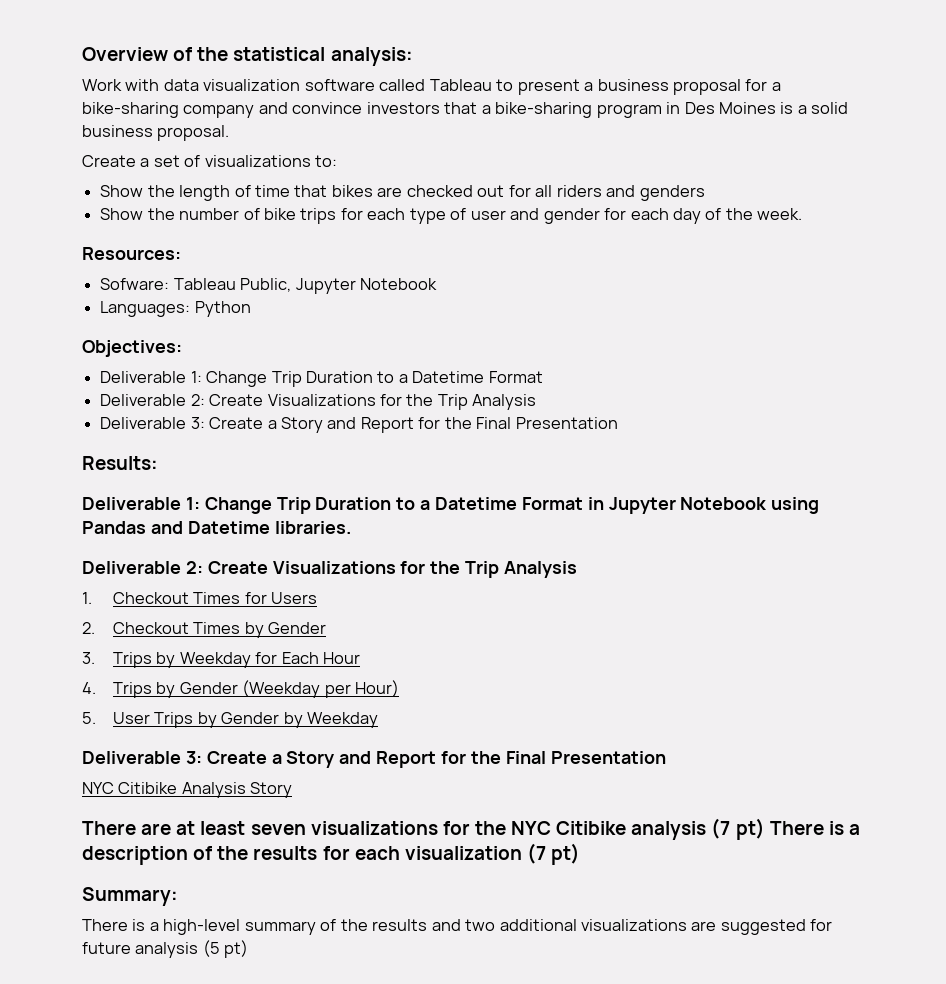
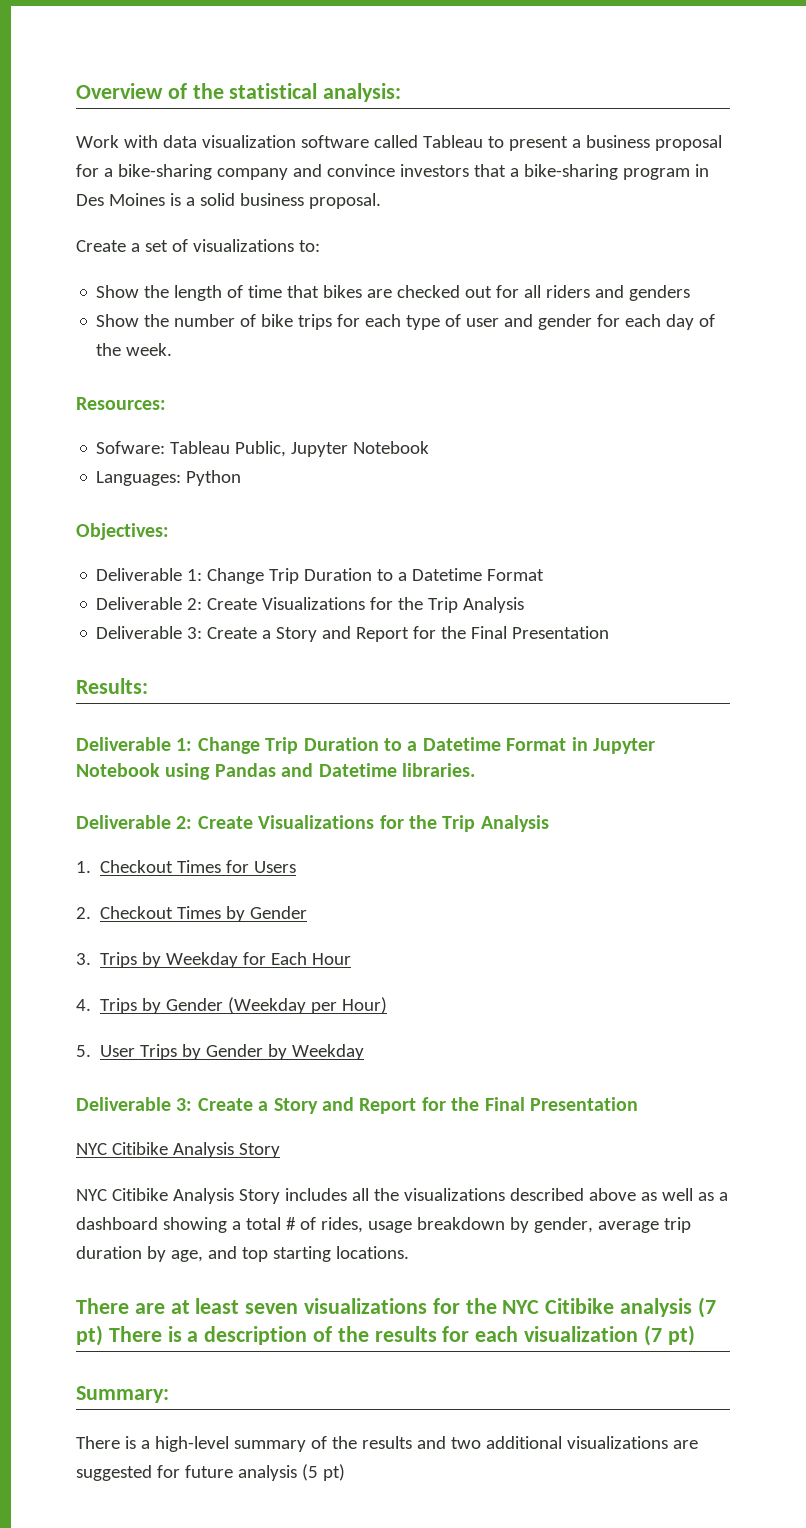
+ NYC Citibike Analysis Story includes all the visualizations described above as well as a dashboard showing a total # of rides, usage breakdown by gender, average trip duration by age, and top starting locations.

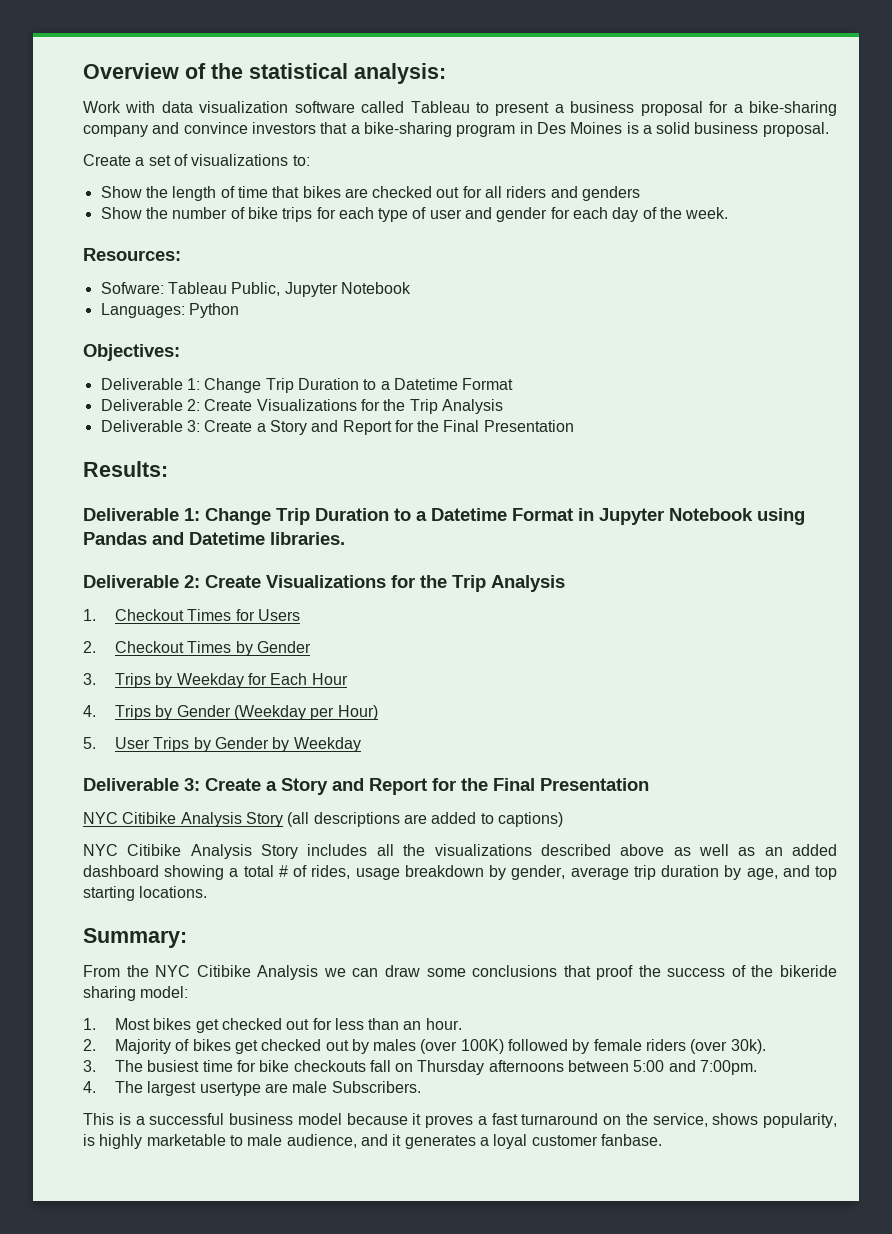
  5. User Trips by Gender by Weekday
  Deliverable 3: Create a Story and Report for the Final Presentation
- NYC Citibike Analysis Story
+ NYC Citibike Analysis Story (all descriptions are added to captions)
- NYC Citibike Analysis Story includes all the visualizations described above as well as a dashboard showing a total # of rides, usage breakdown by gender, average trip duration by age, and top starting locations.
+ NYC Citibike Analysis Story includes all the visualizations described above as well as an added dashboard showing a total # of rides, usage breakdown by gender, average trip duration by age, and top starting locations.
- There are at least seven visualizations for the NYC Citibike analysis (7 pt) There is a description of the results for each visualization (7 pt)
  Summary:
- There is a high-level summary of the results and two additional visualizations are suggested for future analysis (5 pt)
+ From the NYC Citibike Analysis we can draw some conclusions that proof the success of the bikeride sharing model:
+ 1. Most bikes get checked out for less than an hour.
+ 2. Majority of bikes get checked out by males (over 100K) followed by female riders (over 30k).
+ 3. The busiest time for bike checkouts fall on Thursday afternoons between 5:00 and 7:00pm.
+ 4. The largest usertype are male Subscribers.
+ This is a successful business model because it proves a fast turnaround on the service, shows popularity, is highly marketable to male audience, and it generates a loyal customer fanbase.

